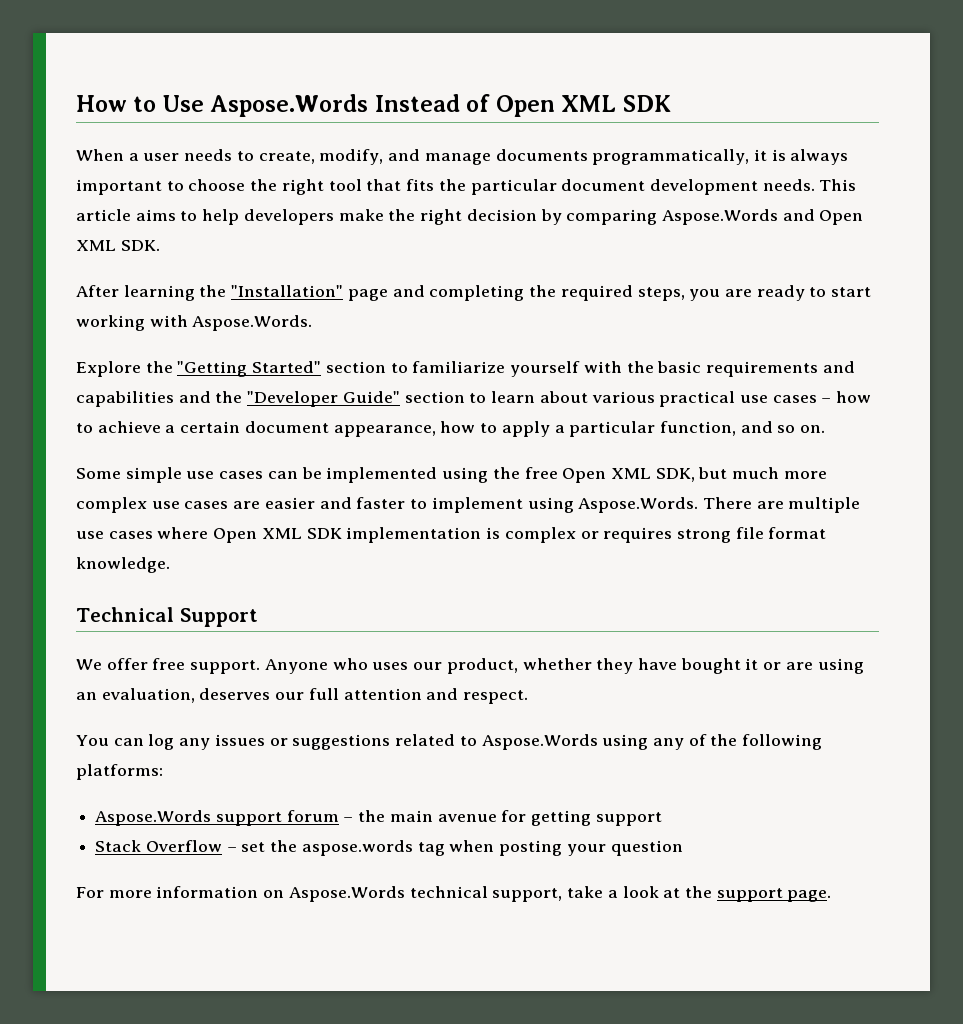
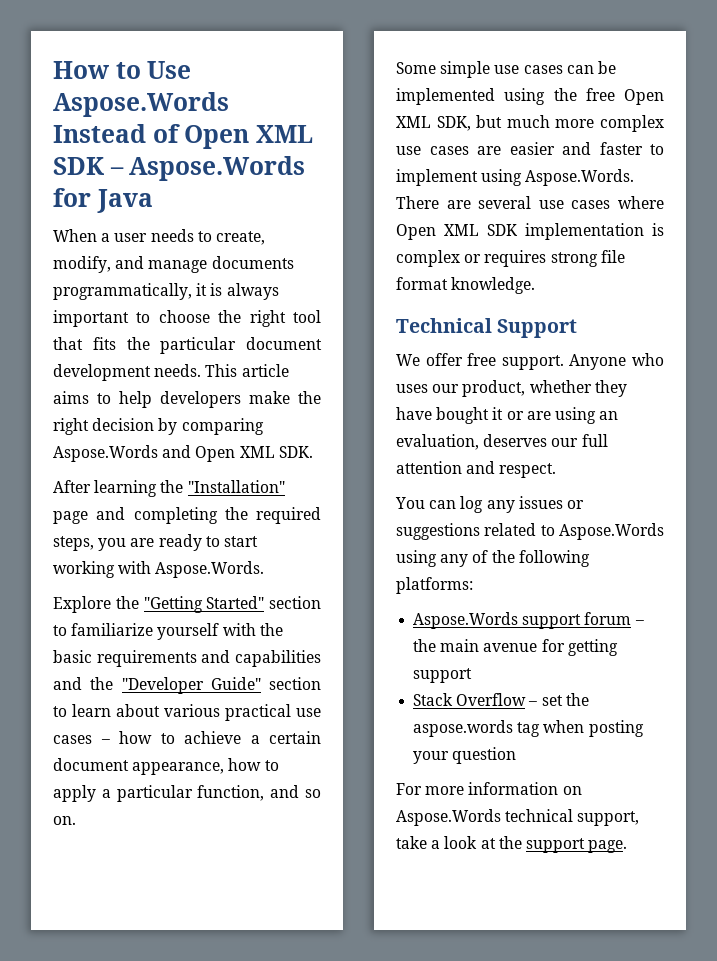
- How to Use Aspose.Words Instead of Open XML SDK
+ How to Use Aspose.Words Instead of Open XML SDK – Aspose.Words for Java
- Some simple use cases can be implemented using the free Open XML SDK, but much more complex use cases are easier and faster to implement using Aspose.Words. There are multiple use cases where Open XML SDK implementation is complex or requires strong file format knowledge.
+ Some simple use cases can be implemented using the free Open XML SDK, but much more complex use cases are easier and faster to implement using Aspose.Words. There are several use cases where Open XML SDK implementation is complex or requires strong file format knowledge.

